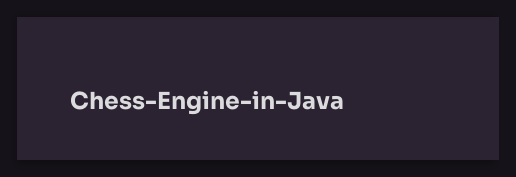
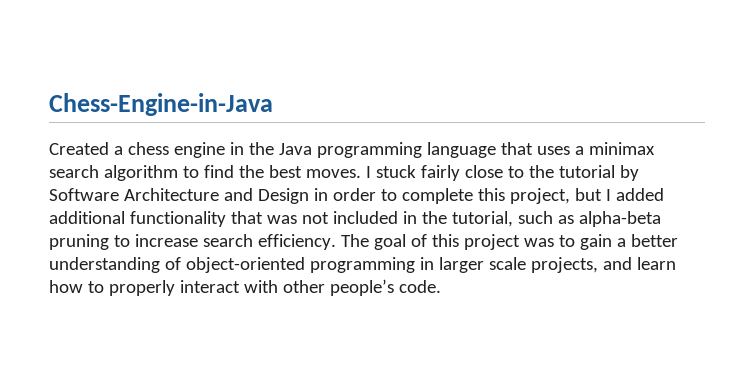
+ Created a chess engine in the Java programming language that uses a minimax search algorithm to find the best moves. I stuck fairly close to the tutorial by Software Architecture and Design in order to complete this project, but I added additional functionality that was not included in the tutorial, such as alpha-beta pruning to increase search efficiency. The goal of this project was to gain a better understanding of object-oriented programming in larger scale projects, and learn how to properly interact with other people’s code.

